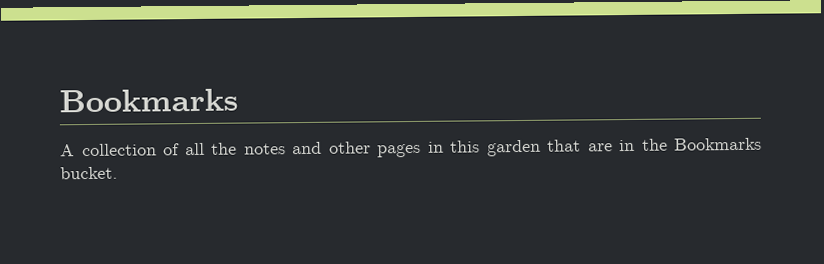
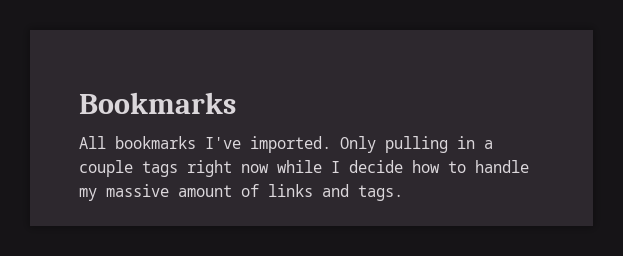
- A collection of all the notes and other pages in this garden that are in the Bookmarks bucket.
+ All bookmarks I've imported. Only pulling in a couple tags right now while I decide how to handle my massive amount of links and tags.

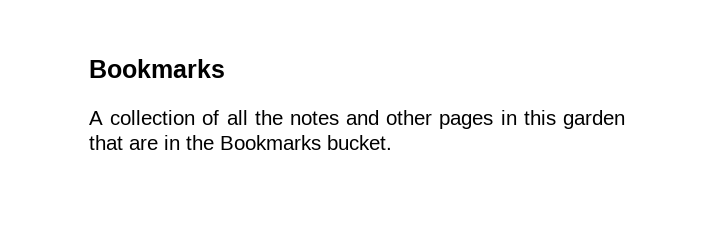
- All bookmarks I've imported. Only pulling in a couple tags right now while I decide how to handle my massive amount of links and tags.
+ A collection of all the notes and other pages in this garden that are in the Bookmarks bucket.

